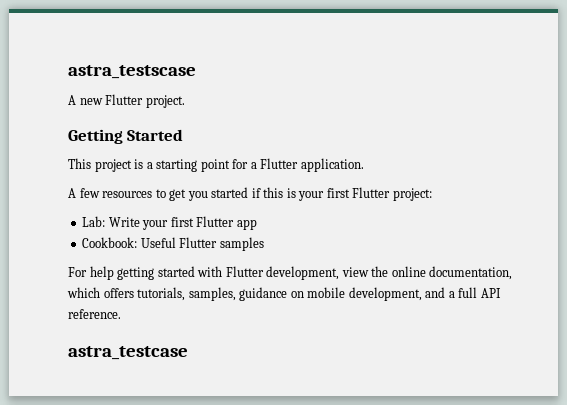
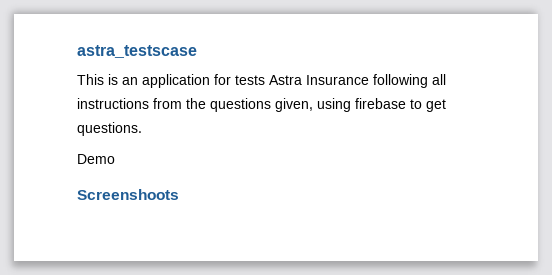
- A new Flutter project.
- Getting Started
- This project is a starting point for a Flutter application.
- A few resources to get you started if this is your first Flutter project:
- Lab: Write your first Flutter app
- Cookbook: Useful Flutter samples
- For help getting started with Flutter development, view the online documentation, which offers tutorials, samples, guidance on mobile development, and a full API reference.
- astra_testcase
+ This is an application for tests Astra Insurance following all instructions from the questions given, using firebase to get questions.
+ Demo
+ Screenshoots

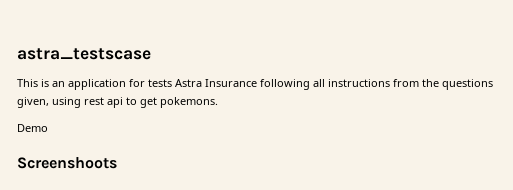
- This is an application for tests Astra Insurance following all instructions from the questions given, using firebase to get questions.
+ This is an application for tests Astra Insurance following all instructions from the questions given, using rest api to get pokemons.

